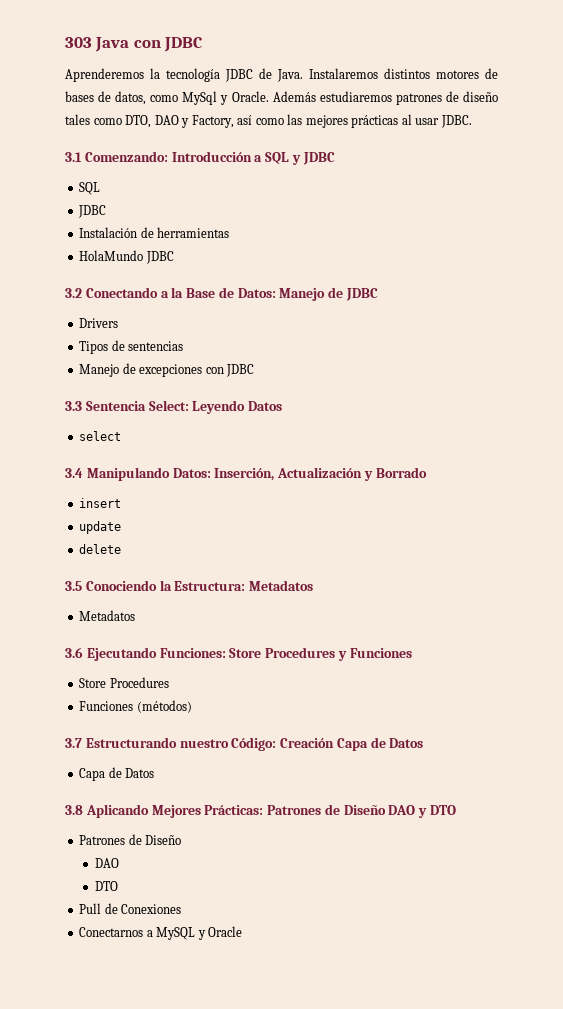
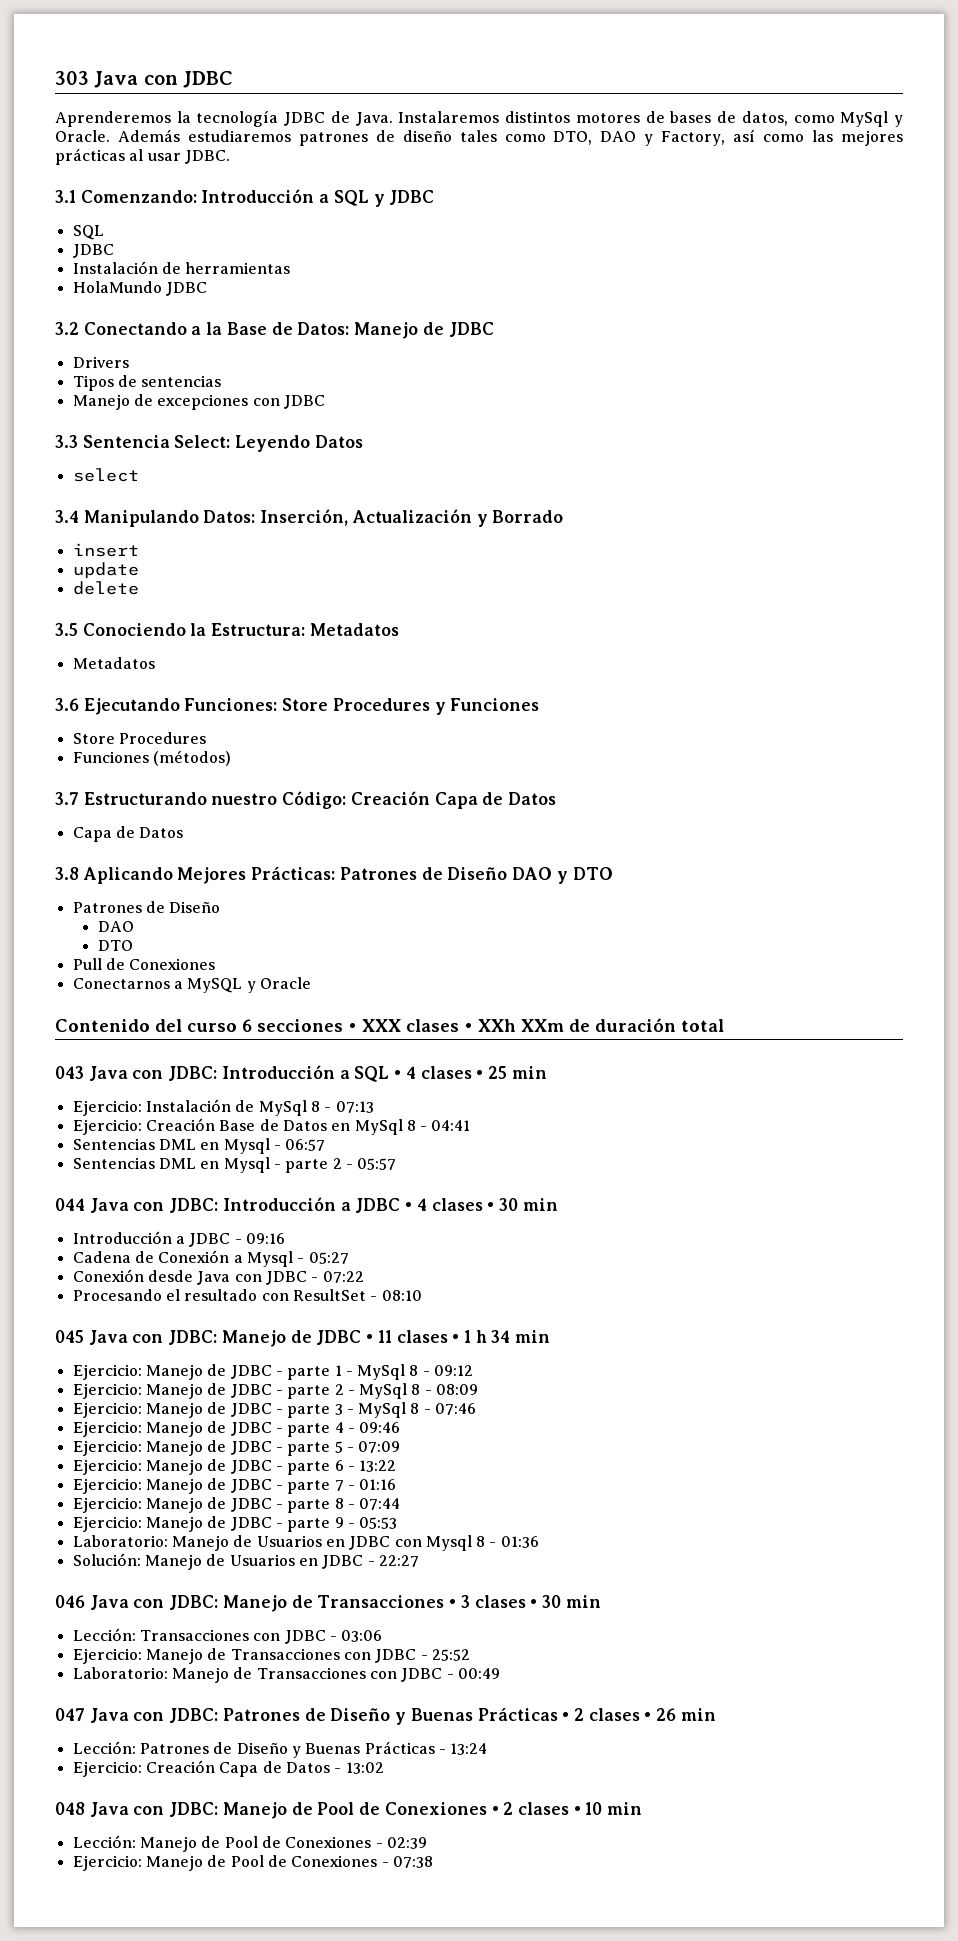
+ Contenido del curso 6 secciones • XXX clases • XXh XXm de duración total
+ 043 Java con JDBC: Introducción a SQL • 4 clases • 25 min
+ Ejercicio: Instalación de MySql 8 - 07:13
+ Ejercicio: Creación Base de Datos en MySql 8 - 04:41
+ Sentencias DML en Mysql - 06:57
+ Sentencias DML en Mysql - parte 2 - 05:57
+ 044 Java con JDBC: Introducción a JDBC • 4 clases • 30 min
+ Introducción a JDBC - 09:16
+ Cadena de Conexión a Mysql - 05:27
+ Conexión desde Java con JDBC - 07:22
+ Procesando el resultado con ResultSet - 08:10
+ 045 Java con JDBC: Manejo de JDBC • 11 clases • 1 h 34 min
+ Ejercicio: Manejo de JDBC - parte 1 - MySql 8 - 09:12
+ Ejercicio: Manejo de JDBC - parte 2 - MySql 8 - 08:09
+ Ejercicio: Manejo de JDBC - parte 3 - MySql 8 - 07:46
+ Ejercicio: Manejo de JDBC - parte 4 - 09:46
+ Ejercicio: Manejo de JDBC - parte 5 - 07:09
+ Ejercicio: Manejo de JDBC - parte 6 - 13:22
+ Ejercicio: Manejo de JDBC - parte 7 - 01:16
+ Ejercicio: Manejo de JDBC - parte 8 - 07:44
+ Ejercicio: Manejo de JDBC - parte 9 - 05:53
+ Laboratorio: Manejo de Usuarios en JDBC con Mysql 8 - 01:36
+ Solución: Manejo de Usuarios en JDBC - 22:27
+ 046 Java con JDBC: Manejo de Transacciones • 3 clases • 30 min
+ Lección: Transacciones con JDBC - 03:06
+ Ejercicio: Manejo de Transacciones con JDBC - 25:52
+ Laboratorio: Manejo de Transacciones con JDBC - 00:49
+ 047 Java con JDBC: Patrones de Diseño y Buenas Prácticas • 2 clases • 26 min
+ Lección: Patrones de Diseño y Buenas Prácticas - 13:24
+ Ejercicio: Creación Capa de Datos - 13:02
+ 048 Java con JDBC: Manejo de Pool de Conexiones • 2 clases • 10 min
+ Lección: Manejo de Pool de Conexiones - 02:39
+ Ejercicio: Manejo de Pool de Conexiones - 07:38

